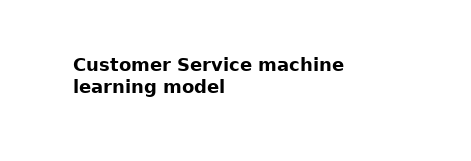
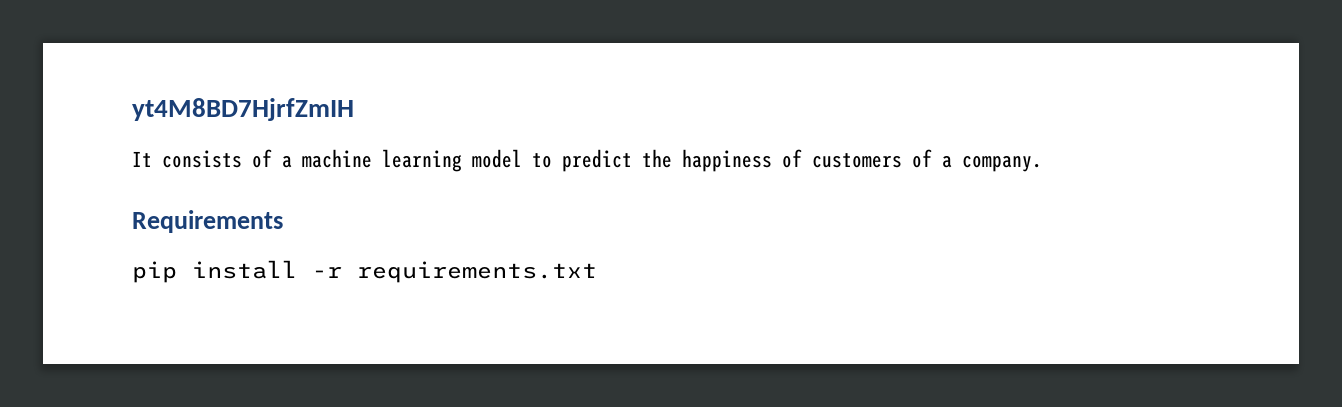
- Customer Service machine learning model
+ yt4M8BD7HjrfZmIH
+ It consists of a machine learning model to predict the happiness of customers of a company.
+ Requirements
+ pip install -r requirements.txt

